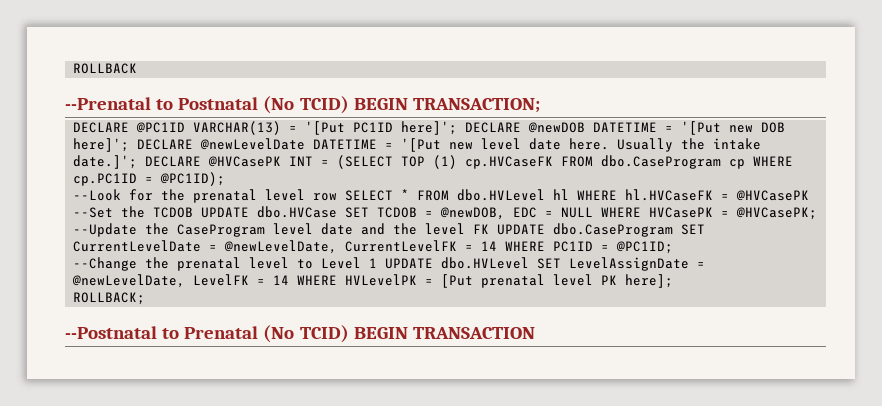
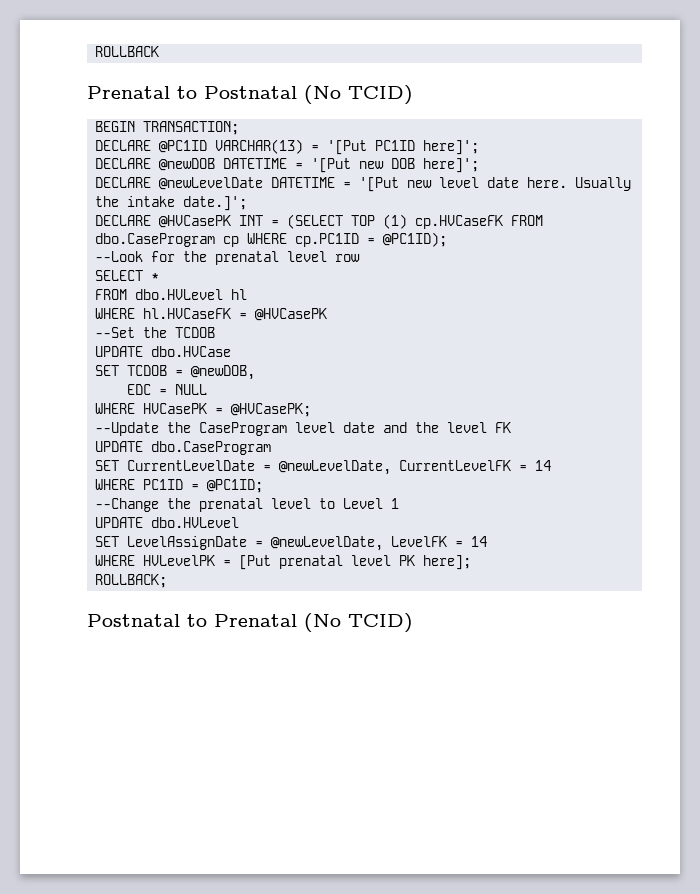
- --Prenatal to Postnatal (No TCID) BEGIN TRANSACTION;
+ Prenatal to Postnatal (No TCID)
+ BEGIN TRANSACTION;
- DECLARE @PC1ID VARCHAR(13) = '[Put PC1ID here]'; DECLARE @newDOB DATETIME = '[Put new DOB here]'; DECLARE @newLevelDate DATETIME = '[Put new level date here.
+ DECLARE @PC1ID VARCHAR(13) = '[Put PC1ID here]';
+ DECLARE @newDOB DATETIME = '[Put new DOB here]';
+ DECLARE @newLevelDate DATETIME = '[Put new level date here.
- Usually the intake date.]'; DECLARE @HVCasePK INT = (SELECT TOP (1) cp.HVCaseFK FROM dbo.CaseProgram cp WHERE cp.PC1ID = @PC1ID);
+ Usually the intake date.]';
+ DECLARE @HVCasePK INT = (SELECT TOP (1) cp.HVCaseFK FROM dbo.CaseProgram cp WHERE cp.PC1ID = @PC1ID);
- --Look for the prenatal level row SELECT * FROM dbo.HVLevel hl WHERE hl.HVCaseFK = @HVCasePK
+ --Look for the prenatal level row
+ SELECT *
+ FROM dbo.HVLevel hl
+ WHERE hl.HVCaseFK = @HVCasePK
- --Set the TCDOB UPDATE dbo.HVCase SET TCDOB = @newDOB, EDC = NULL WHERE HVCasePK = @HVCasePK;
+ --Set the TCDOB
+ UPDATE dbo.HVCase
+ SET TCDOB = @newDOB,
+ EDC = NULL
+ WHERE HVCasePK = @HVCasePK;
- --Update the CaseProgram level date and the level FK UPDATE dbo.CaseProgram SET CurrentLevelDate = @newLevelDate, CurrentLevelFK = 14 WHERE PC1ID = @PC1ID;
+ --Update the CaseProgram level date and the level FK
+ UPDATE dbo.CaseProgram
+ SET CurrentLevelDate = @newLevelDate, CurrentLevelFK = 14
+ WHERE PC1ID = @PC1ID;
- --Change the prenatal level to Level 1 UPDATE dbo.HVLevel SET LevelAssignDate = @newLevelDate, LevelFK = 14 WHERE HVLevelPK = [Put prenatal level PK here];
+ --Change the prenatal level to Level 1
+ UPDATE dbo.HVLevel
+ SET LevelAssignDate = @newLevelDate, LevelFK = 14
+ WHERE HVLevelPK = [Put prenatal level PK here];
- --Postnatal to Prenatal (No TCID) BEGIN TRANSACTION
+ Postnatal to Prenatal (No TCID)

